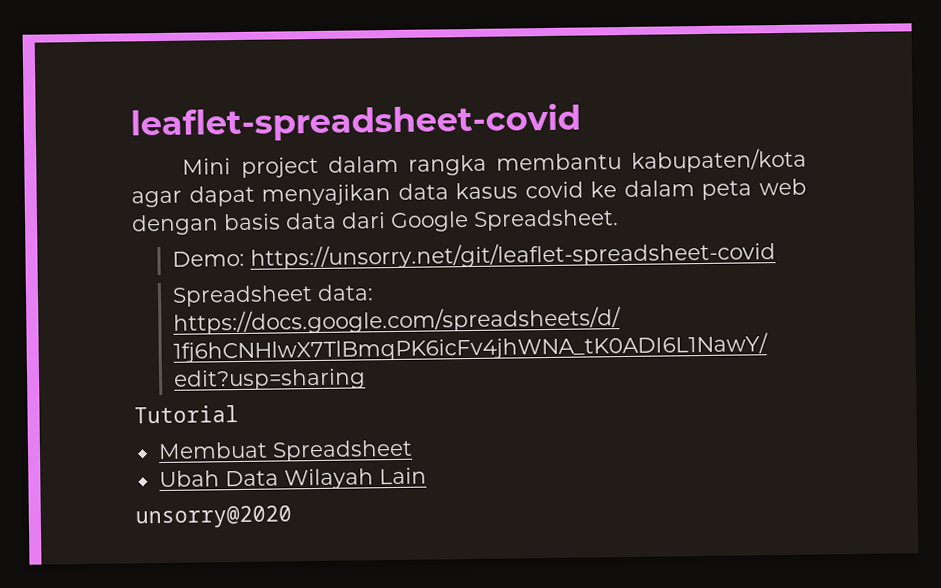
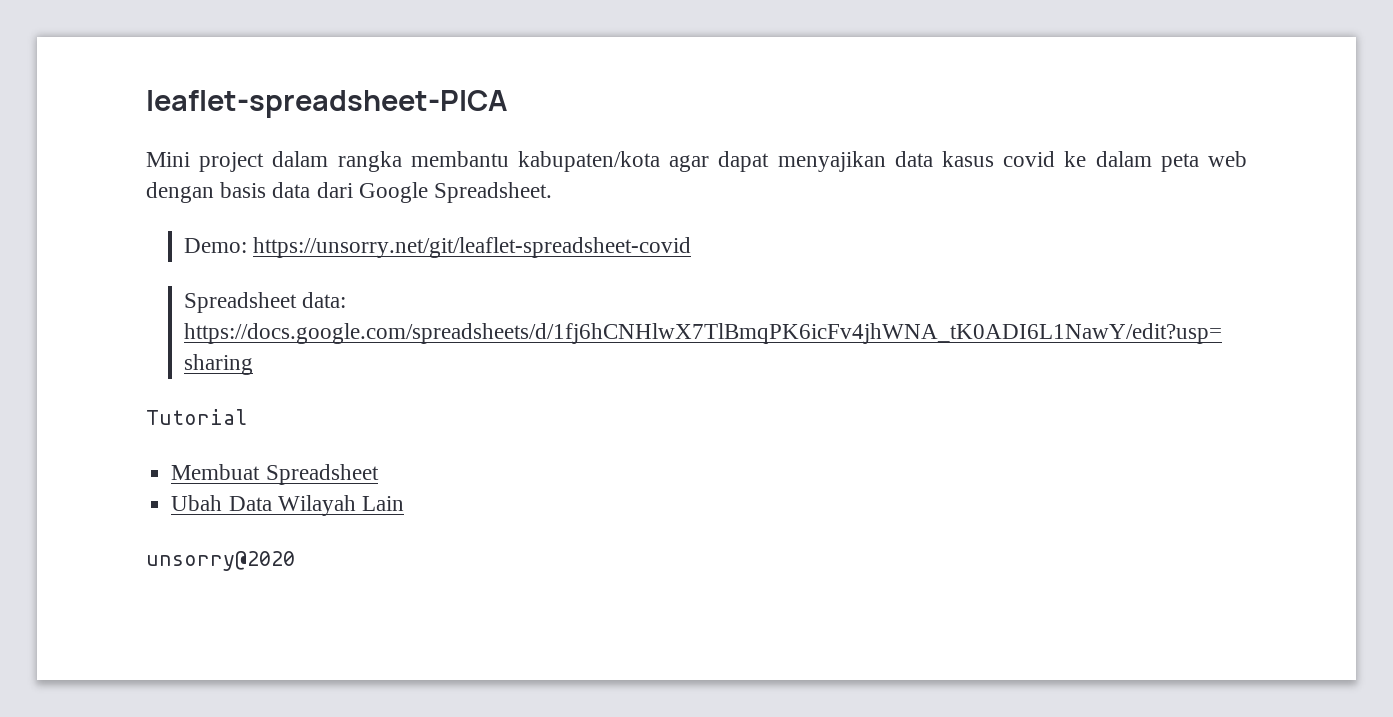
- leaflet-spreadsheet-covid
+ leaflet-spreadsheet-PICA

